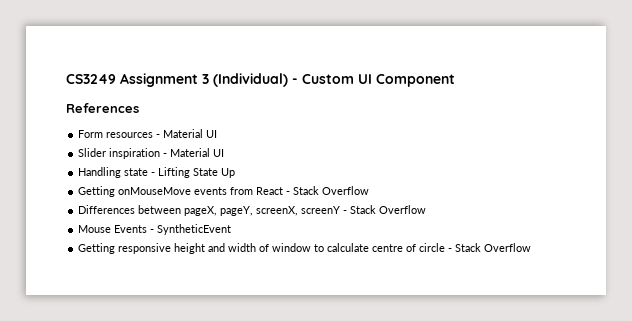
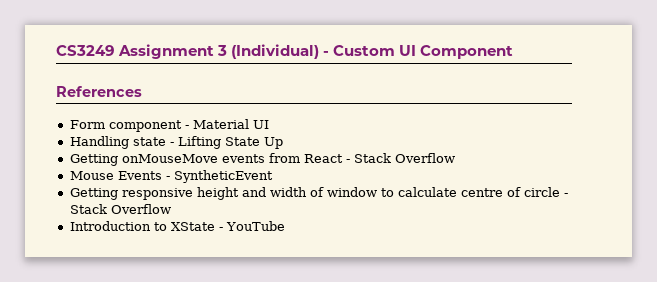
- Form resources - Material UI
- Slider inspiration - Material UI
+ Form component - Material UI
- Differences between pageX, pageY, screenX, screenY - Stack Overflow
+ Introduction to XState - YouTube

